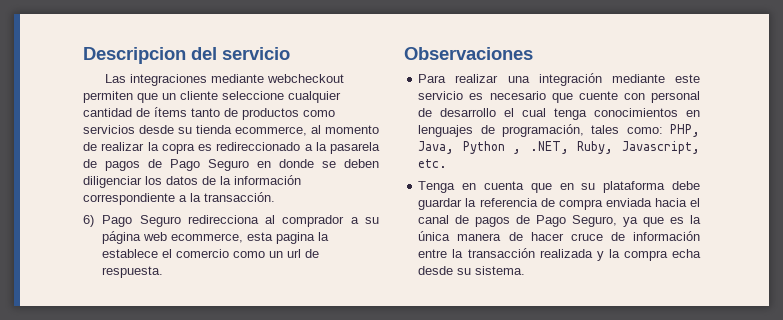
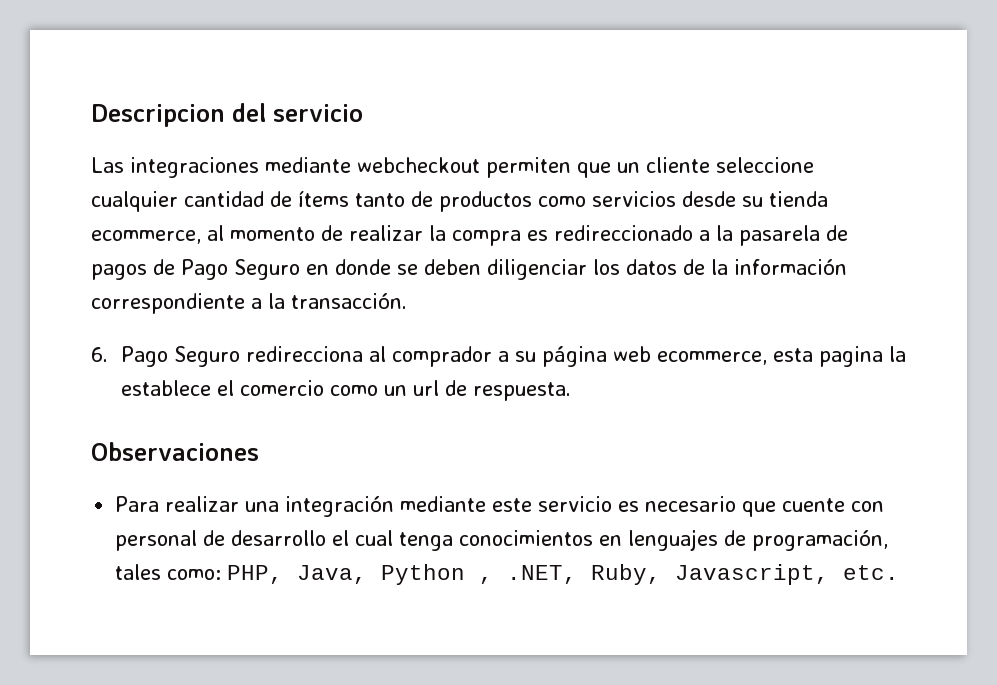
- Las integraciones mediante webcheckout permiten que un cliente seleccione cualquier cantidad de ítems tanto de productos como servicios desde su tienda ecommerce, al momento de realizar la copra es redireccionado a la pasarela de pagos de Pago Seguro en donde se deben diligenciar los datos de la información correspondiente a la transacción.
+ Las integraciones mediante webcheckout permiten que un cliente seleccione cualquier cantidad de ítems tanto de productos como servicios desde su tienda ecommerce, al momento de realizar la compra es redireccionado a la pasarela de pagos de Pago Seguro en donde se deben diligenciar los datos de la información correspondiente a la transacción.
- 6) Pago Seguro redirecciona al comprador a su página web ecommerce, esta pagina la establece el comercio como un url de respuesta.
+ 6. Pago Seguro redirecciona al comprador a su página web ecommerce, esta pagina la establece el comercio como un url de respuesta.
- Tenga en cuenta que en su plataforma debe guardar la referencia de compra enviada hacia el canal de pagos de Pago Seguro, ya que es la única manera de hacer cruce de información entre la transacción realizada y la compra echa desde su sistema.

